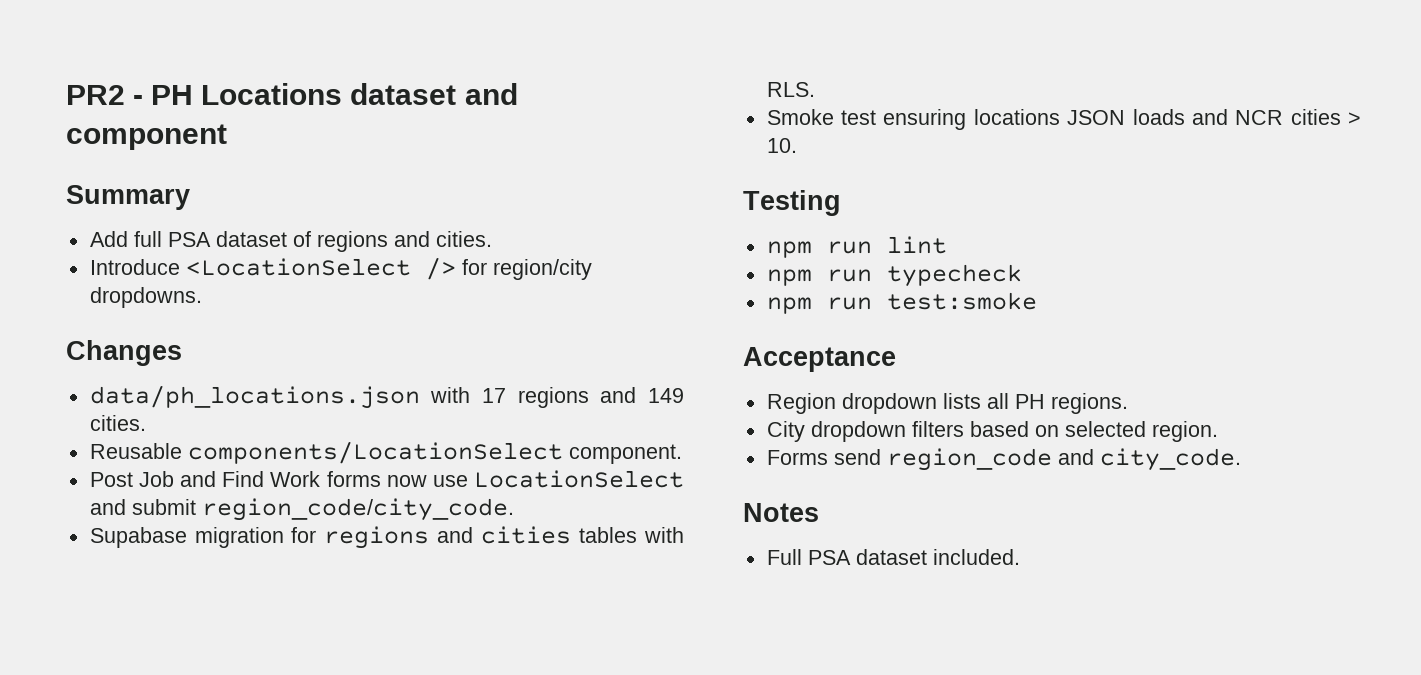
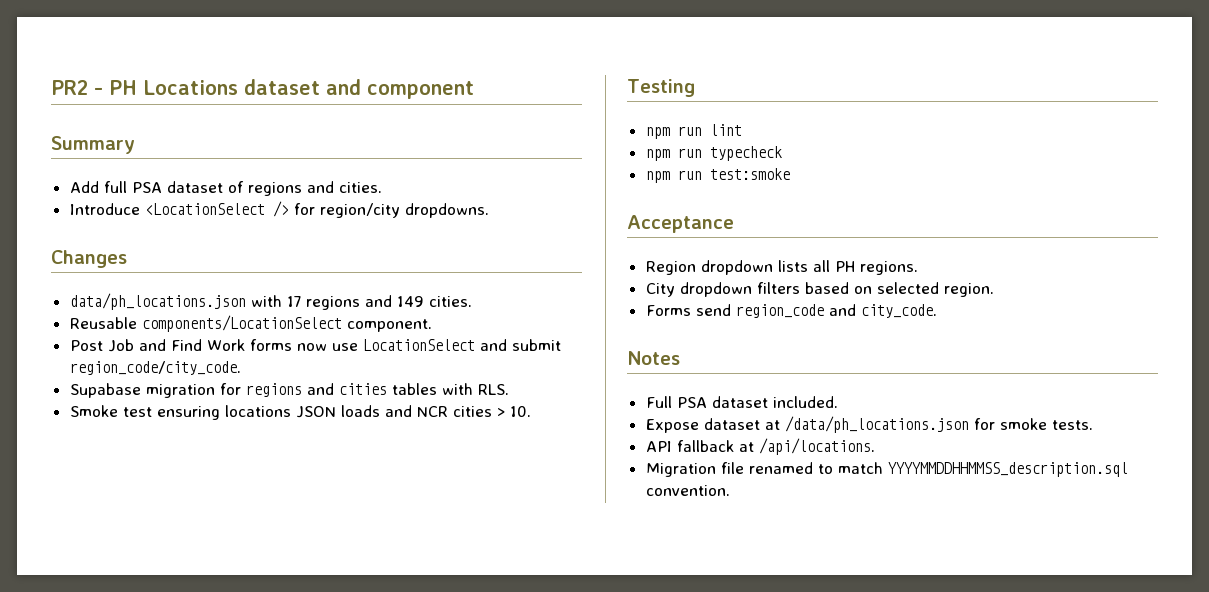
+ Expose dataset at /data/ph_locations.json for smoke tests.
+ API fallback at /api/locations.
+ Migration file renamed to match YYYYMMDDHHMMSS_description.sql convention.

